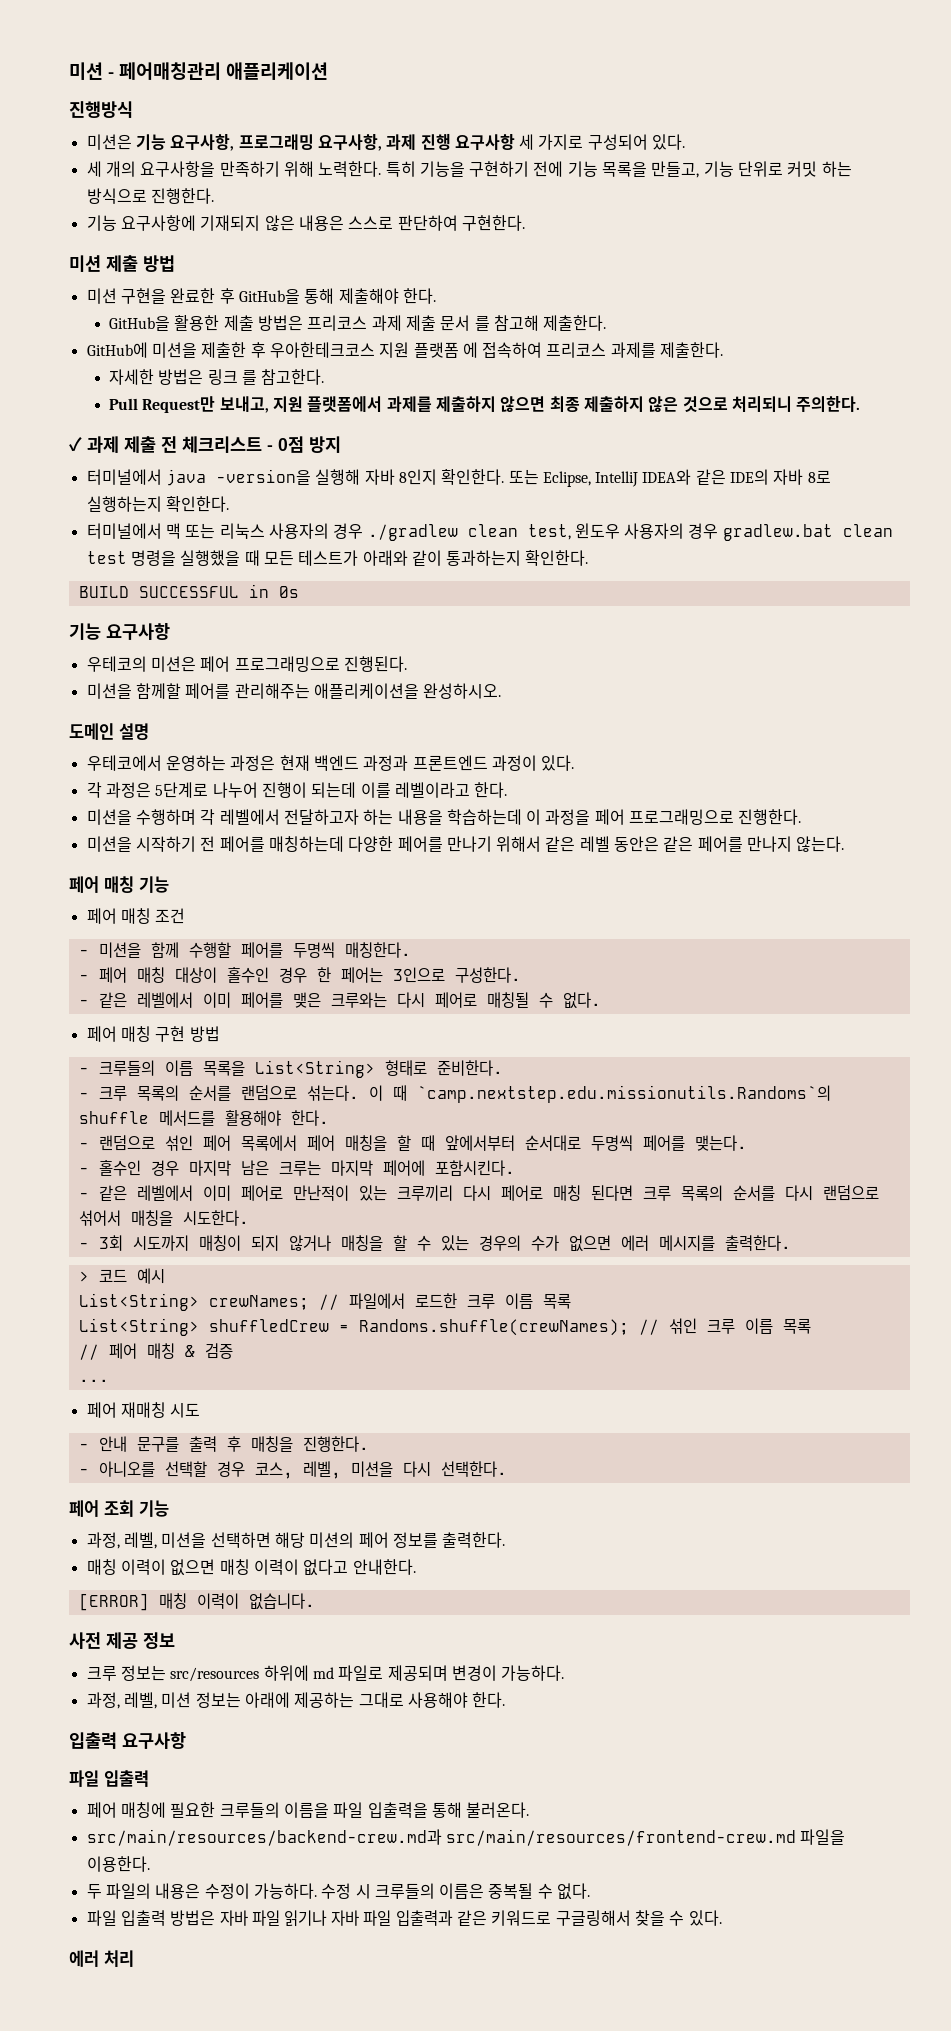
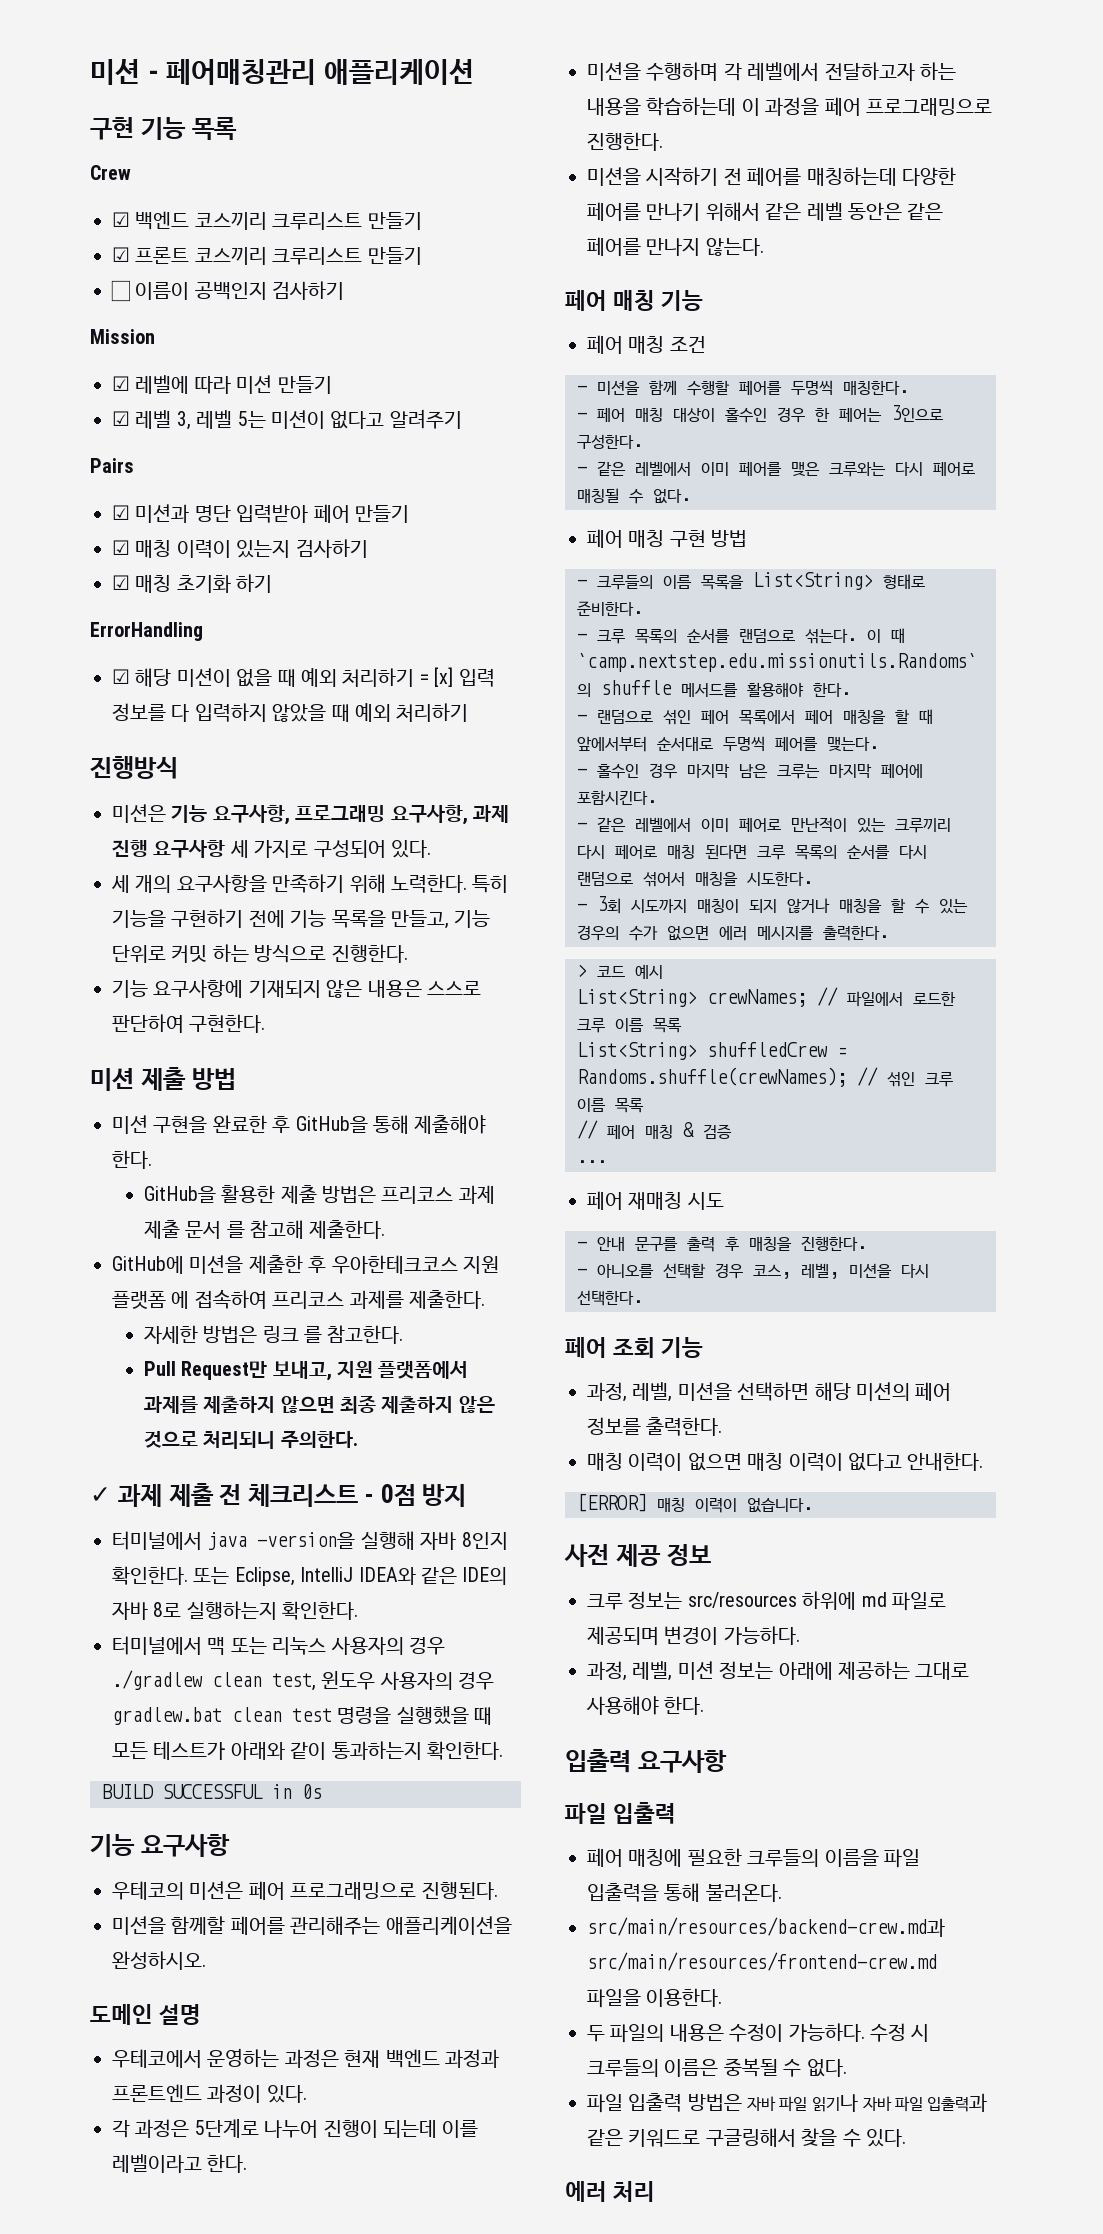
+ 구현 기능 목록
+ Crew
+ ☑ 백엔드 코스끼리 크루리스트 만들기
+ ☑ 프론트 코스끼리 크루리스트 만들기
+ ☐ 이름이 공백인지 검사하기
+ Mission
+ ☑ 레벨에 따라 미션 만들기
+ ☑ 레벨 3, 레벨 5는 미션이 없다고 알려주기
+ Pairs
+ ☑ 미션과 명단 입력받아 페어 만들기
+ ☑ 매칭 이력이 있는지 검사하기
+ ☑ 매칭 초기화 하기
+ ErrorHandling
+ ☑ 해당 미션이 없을 때 예외 처리하기 = [x] 입력 정보를 다 입력하지 않았을 때 예외 처리하기

